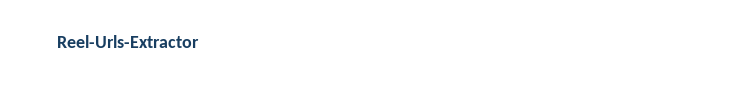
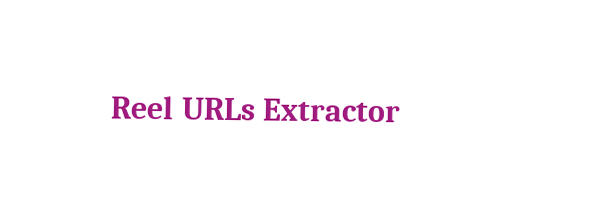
- Reel-Urls-Extractor
+ Reel URLs Extractor

